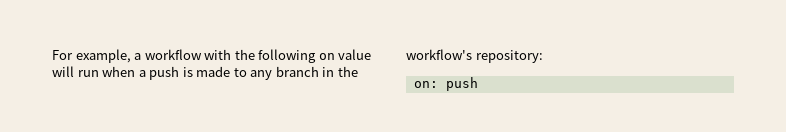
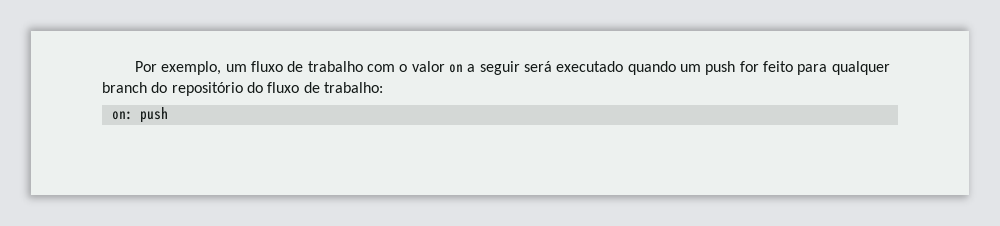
- For example, a workflow with the following on value will run when a push is made to any branch in the workflow's repository:
+ Por exemplo, um fluxo de trabalho com o valor on a seguir será executado quando um push for feito para qualquer branch do repositório do fluxo de trabalho:

